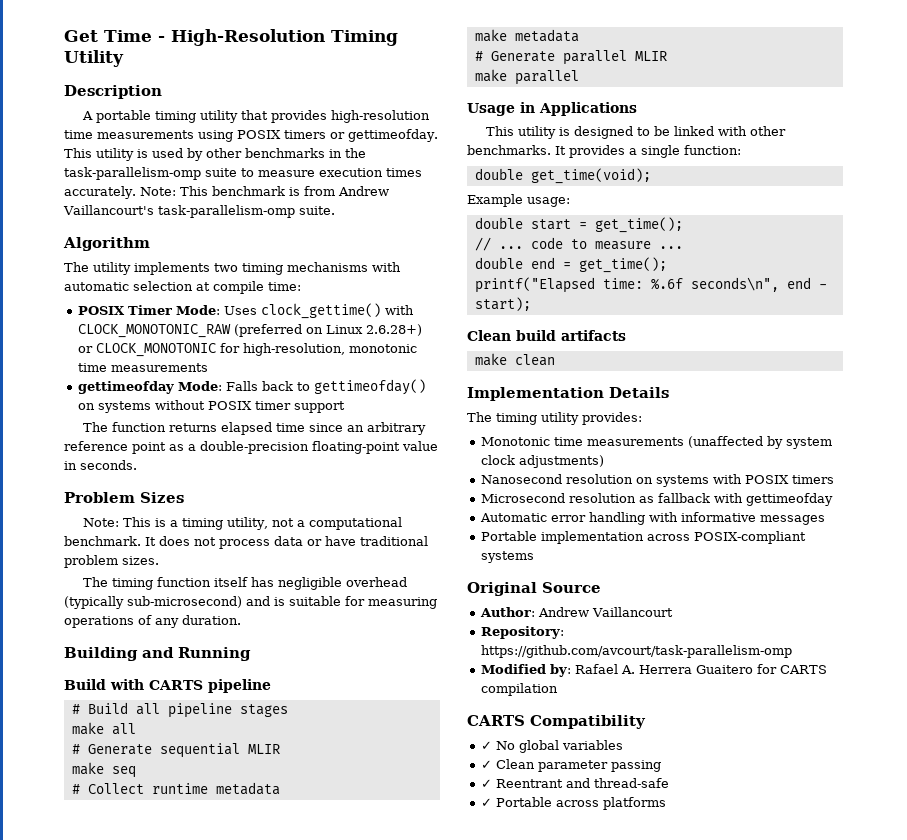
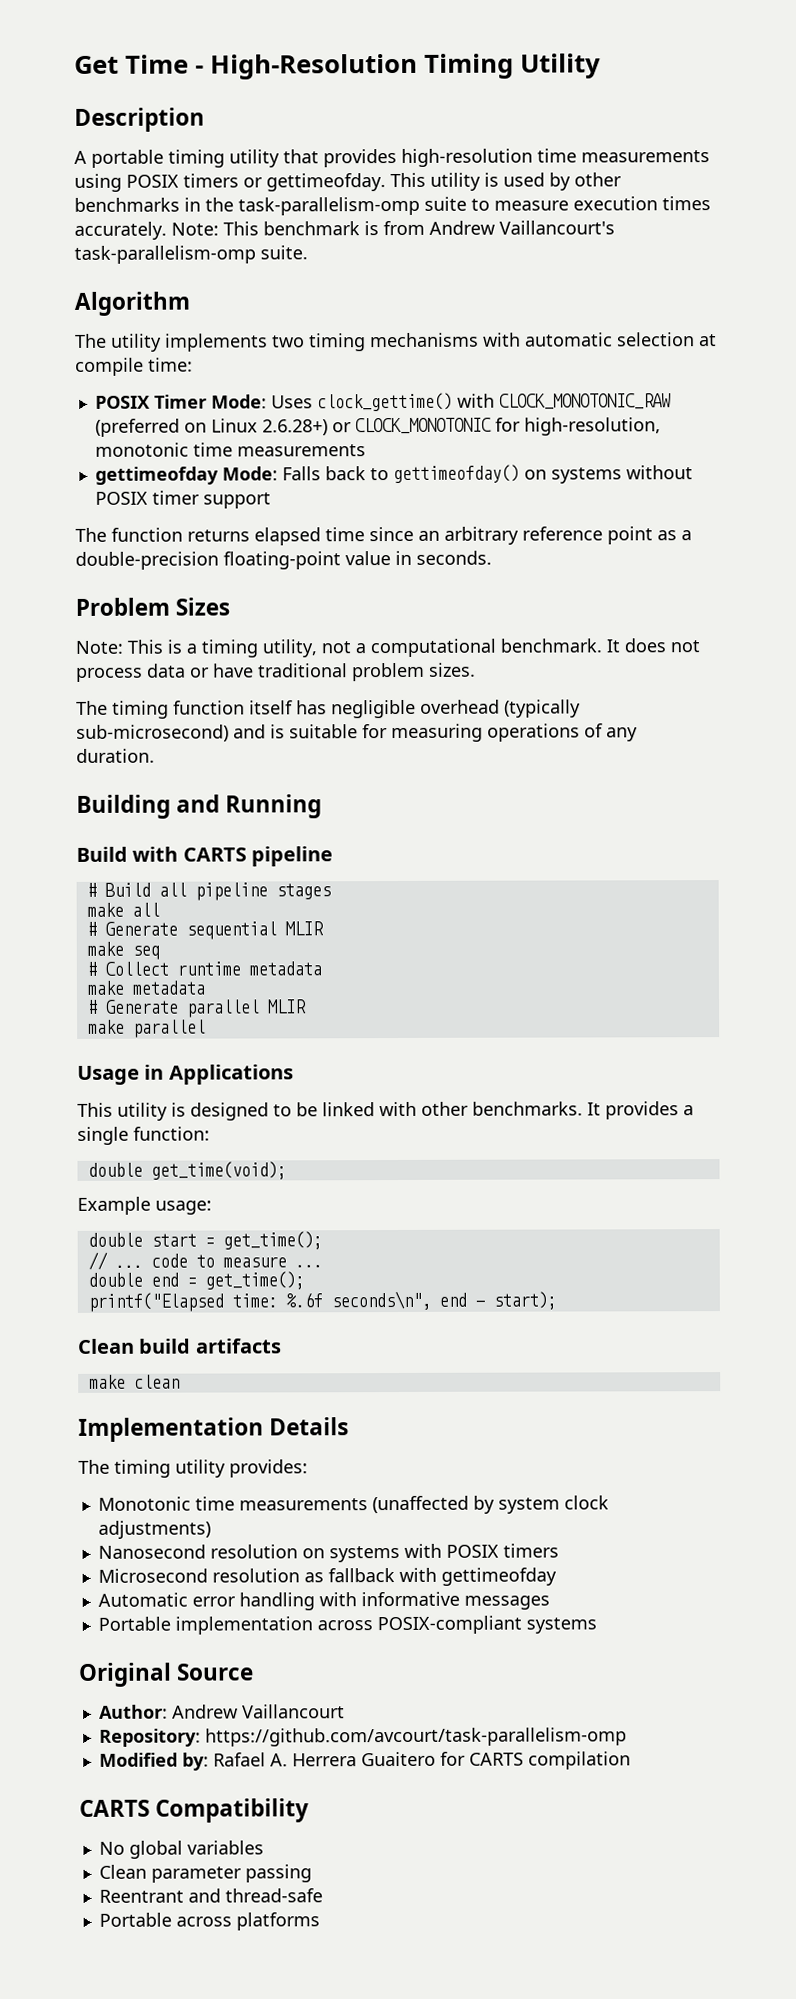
- ✓ No global variables
+ No global variables
- ✓ Clean parameter passing
+ Clean parameter passing
- ✓ Reentrant and thread-safe
+ Reentrant and thread-safe
- ✓ Portable across platforms
+ Portable across platforms

